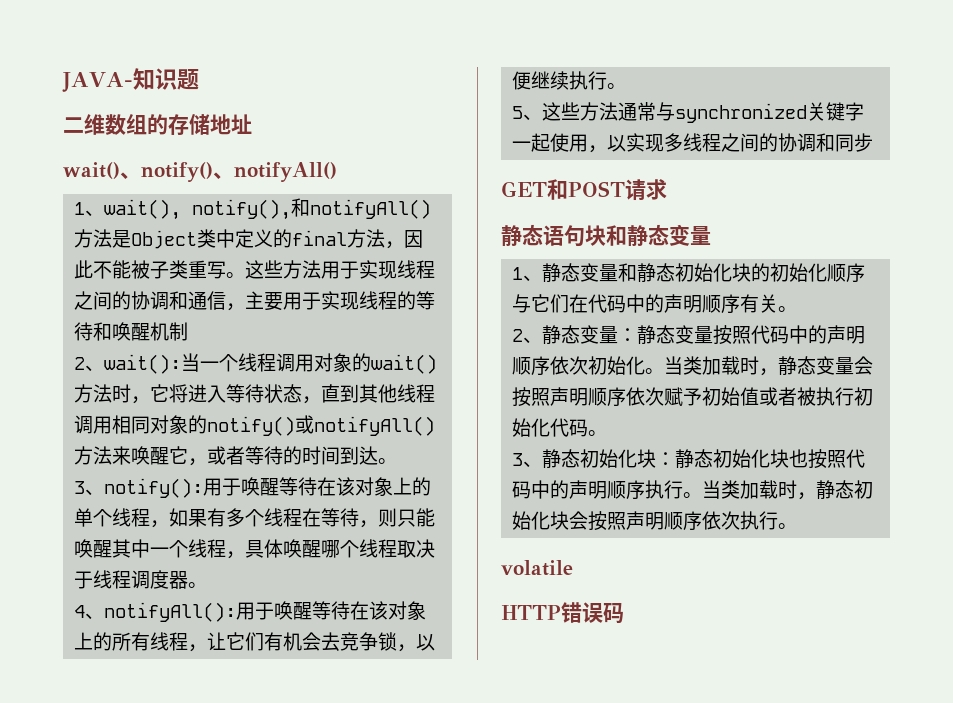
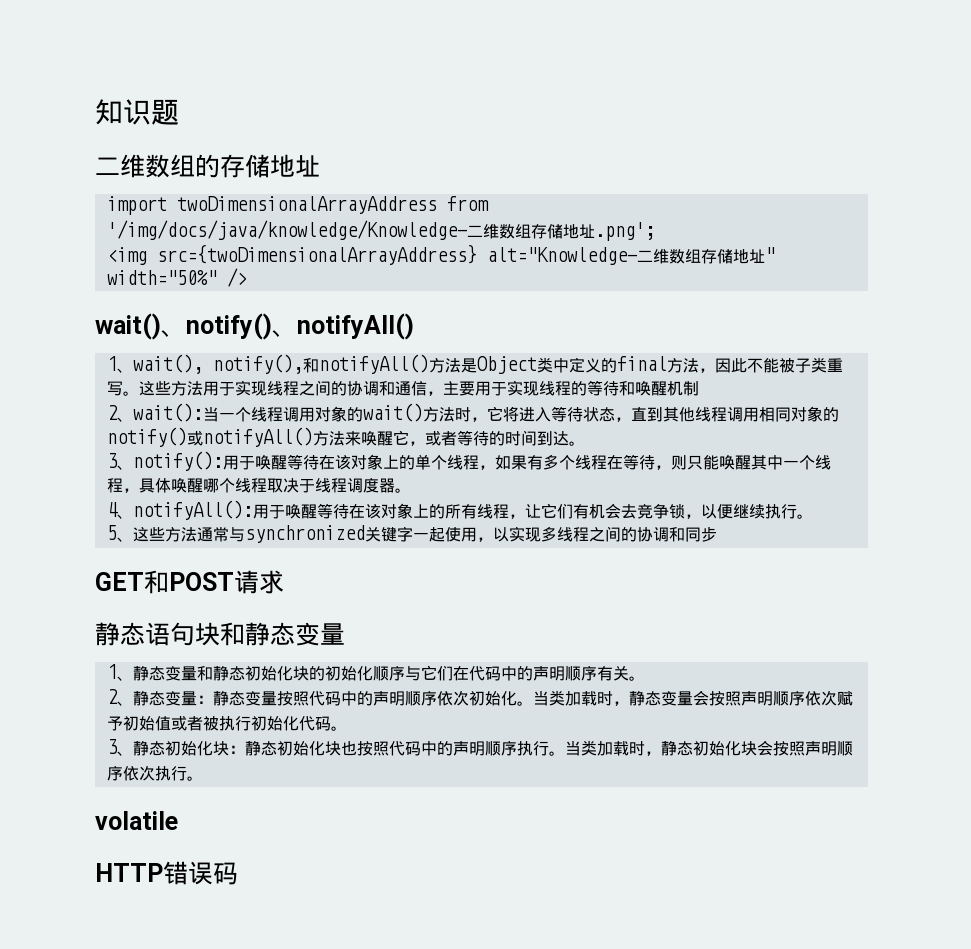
- JAVA-知识题
+ 知识题
+ import twoDimensionalArrayAddress from '/img/docs/java/knowledge/Knowledge-二维数组存储地址.png';
+ <img src={twoDimensionalArrayAddress} alt="Knowledge-二维数组存储地址" width="50%" />

